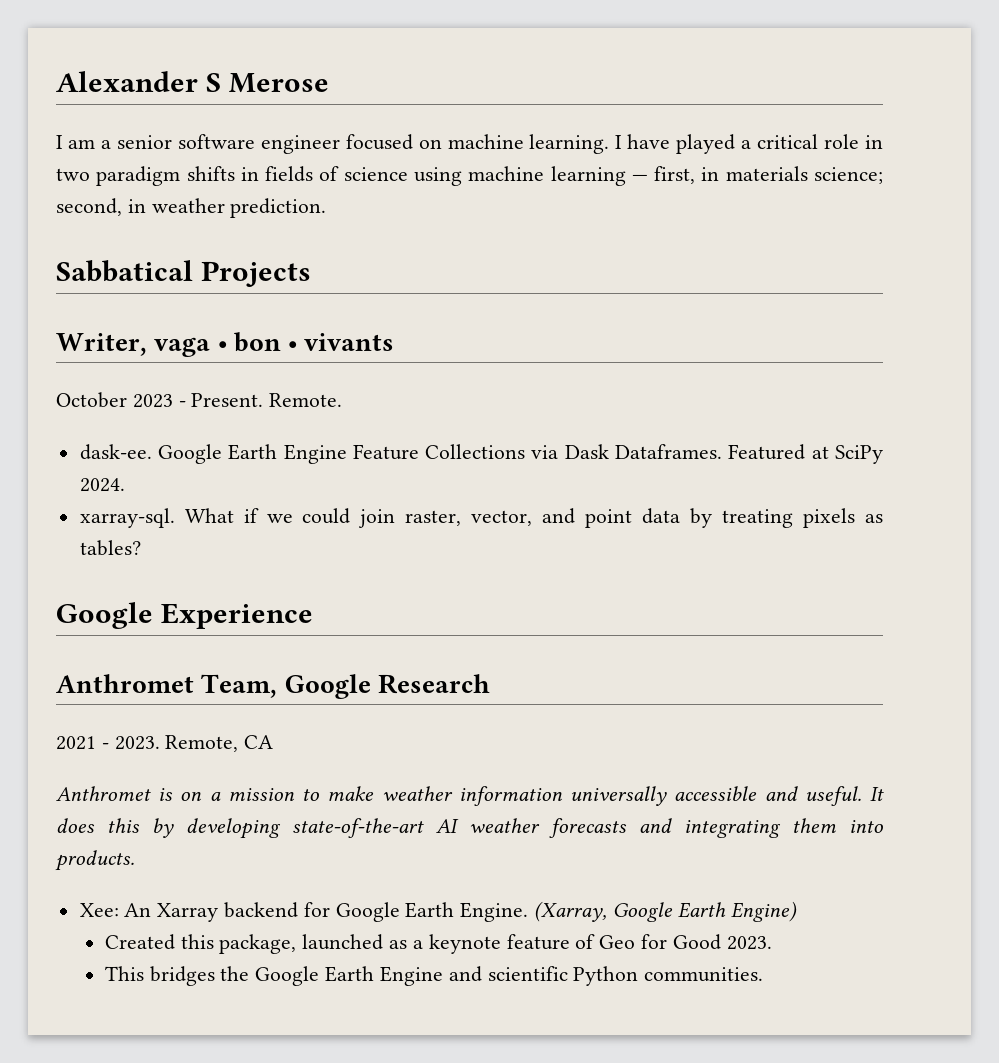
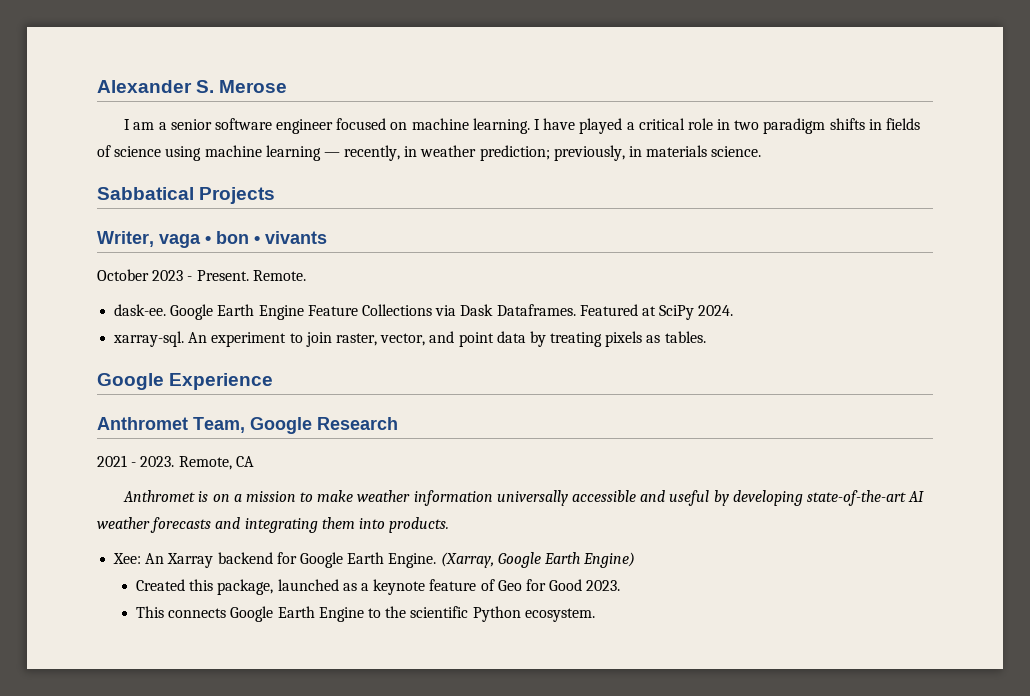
- Alexander S Merose
+ Alexander S. Merose
- I have played a critical role in two paradigm shifts in fields of science using machine learning — first, in materials science; second, in weather prediction.
+ I have played a critical role in two paradigm shifts in fields of science using machine learning — recently, in weather prediction; previously, in materials science.
- What if we could join raster, vector, and point data by treating pixels as tables?
+ An experiment to join raster, vector, and point data by treating pixels as tables.
- Anthromet is on a mission to make weather information universally accessible and useful. It does this by developing state-of-the-art AI weather forecasts and integrating them into products.
+ Anthromet is on a mission to make weather information universally accessible and useful by developing state-of-the-art AI weather forecasts and integrating them into products.
- This bridges the Google Earth Engine and scientific Python communities.
+ This connects Google Earth Engine to the scientific Python ecosystem.

